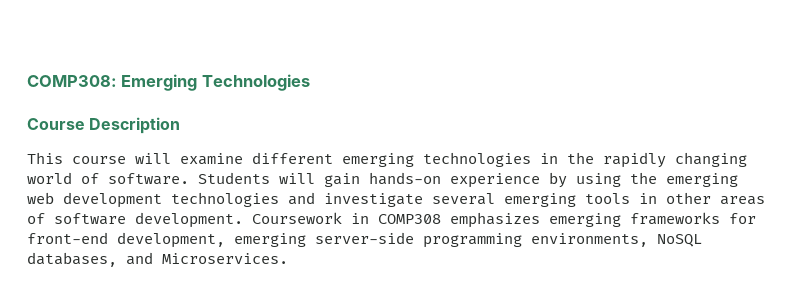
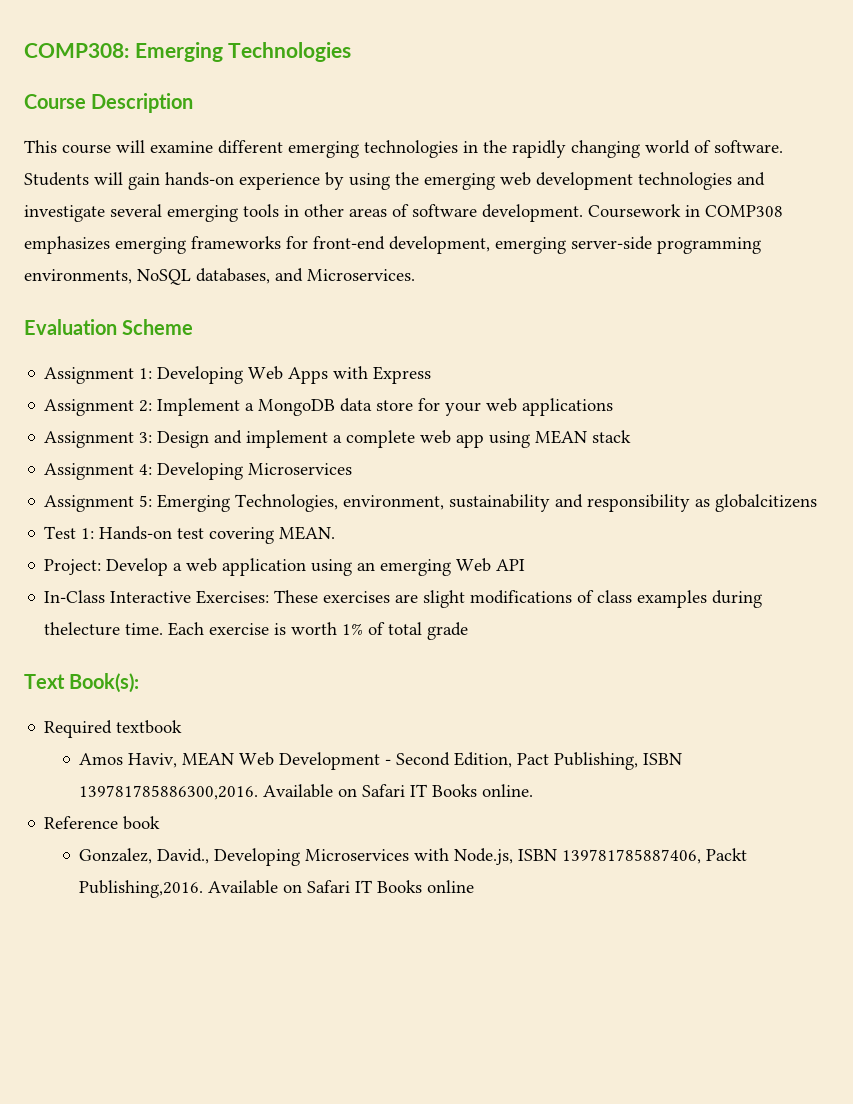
+ Evaluation Scheme
+ Assignment 1: Developing Web Apps with Express
+ Assignment 2: Implement a MongoDB data store for your web applications
+ Assignment 3: Design and implement a complete web app using MEAN stack
+ Assignment 4: Developing Microservices
+ Assignment 5: Emerging Technologies, environment, sustainability and responsibility as globalcitizens
+ Test 1: Hands-on test covering MEAN.
+ Project: Develop a web application using an emerging Web API
+ In-Class Interactive Exercises: These exercises are slight modifications of class examples during thelecture time. Each exercise is worth 1% of total grade
+ Text Book(s):
+ Required textbook
+ Amos Haviv, MEAN Web Development - Second Edition, Pact Publishing, ISBN 139781785886300,2016. Available on Safari IT Books online.
+ Reference book
+ Gonzalez, David., Developing Microservices with Node.js, ISBN 139781785887406, Packt Publishing,2016. Available on Safari IT Books online

